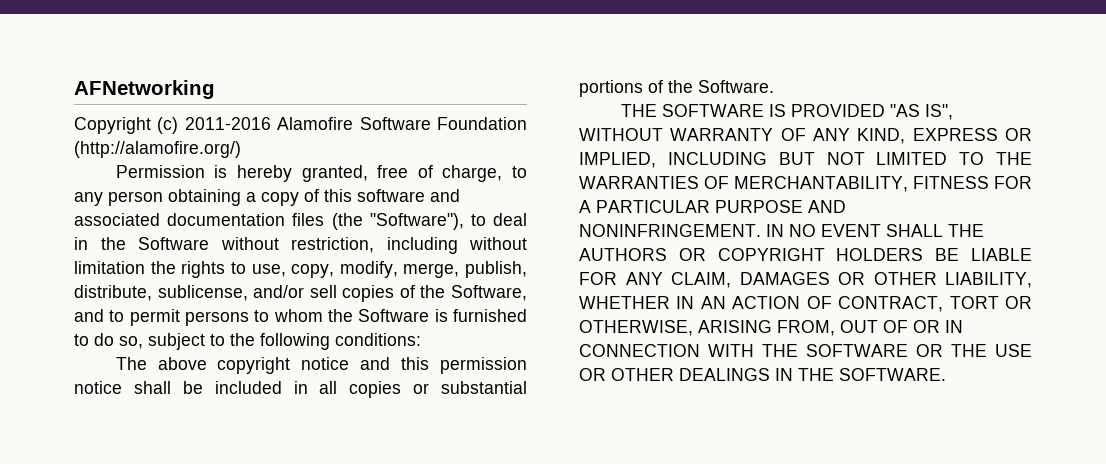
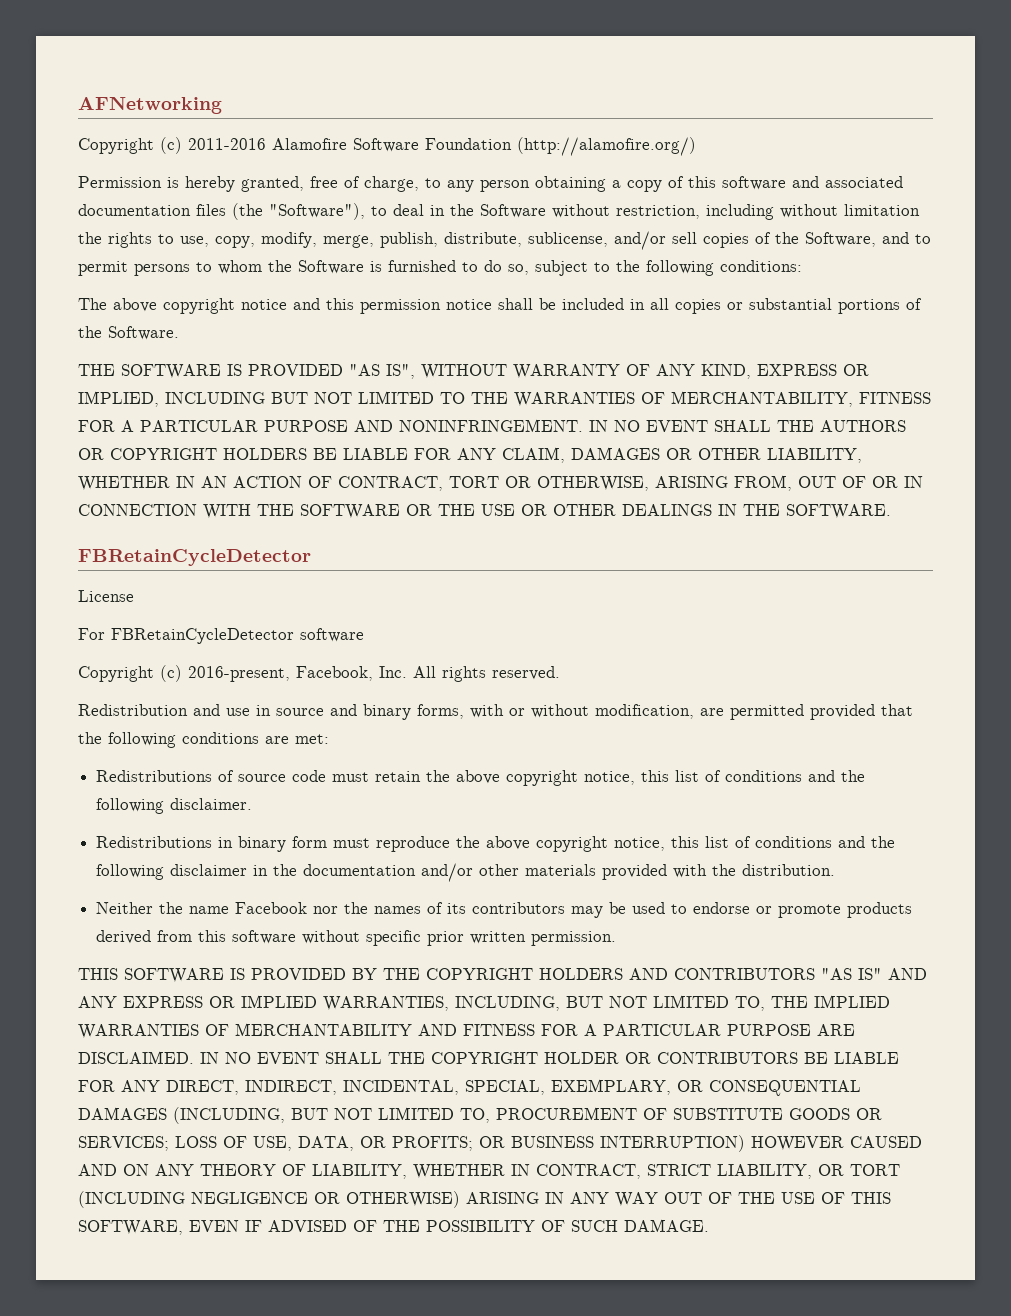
  IN NO EVENT SHALL THE AUTHORS OR COPYRIGHT HOLDERS BE LIABLE FOR ANY CLAIM, DAMAGES OR OTHER LIABILITY, WHETHER IN AN ACTION OF CONTRACT, TORT OR OTHERWISE, ARISING FROM, OUT OF OR IN CONNECTION WITH THE SOFTWARE OR THE USE OR OTHER DEALINGS IN THE SOFTWARE.
+ FBRetainCycleDetector
+ License
+ For FBRetainCycleDetector software
+ Copyright (c) 2016-present, Facebook, Inc. All rights reserved.
+ Redistribution and use in source and binary forms, with or without modification, are permitted provided that the following conditions are met:
+ Redistributions of source code must retain the above copyright notice, this list of conditions and the following disclaimer.
+ Redistributions in binary form must reproduce the above copyright notice, this list of conditions and the following disclaimer in the documentation and/or other materials provided with the distribution.
+ Neither the name Facebook nor the names of its contributors may be used to endorse or promote products derived from this software without specific prior written permission.
+ THIS SOFTWARE IS PROVIDED BY THE COPYRIGHT HOLDERS AND CONTRIBUTORS "AS IS" AND ANY EXPRESS OR IMPLIED WARRANTIES, INCLUDING, BUT NOT LIMITED TO, THE IMPLIED WARRANTIES OF MERCHANTABILITY AND FITNESS FOR A PARTICULAR PURPOSE ARE DISCLAIMED. IN NO EVENT SHALL THE COPYRIGHT HOLDER OR CONTRIBUTORS BE LIABLE FOR ANY DIRECT, INDIRECT, INCIDENTAL, SPECIAL, EXEMPLARY, OR CONSEQUENTIAL DAMAGES (INCLUDING, BUT NOT LIMITED TO, PROCUREMENT OF SUBSTITUTE GOODS OR SERVICES; LOSS OF USE, DATA, OR PROFITS; OR BUSINESS INTERRUPTION) HOWEVER CAUSED AND ON ANY THEORY OF LIABILITY, WHETHER IN CONTRACT, STRICT LIABILITY, OR TORT (INCLUDING NEGLIGENCE OR OTHERWISE) ARISING IN ANY WAY OUT OF THE USE OF THIS SOFTWARE, EVEN IF ADVISED OF THE POSSIBILITY OF SUCH DAMAGE.

